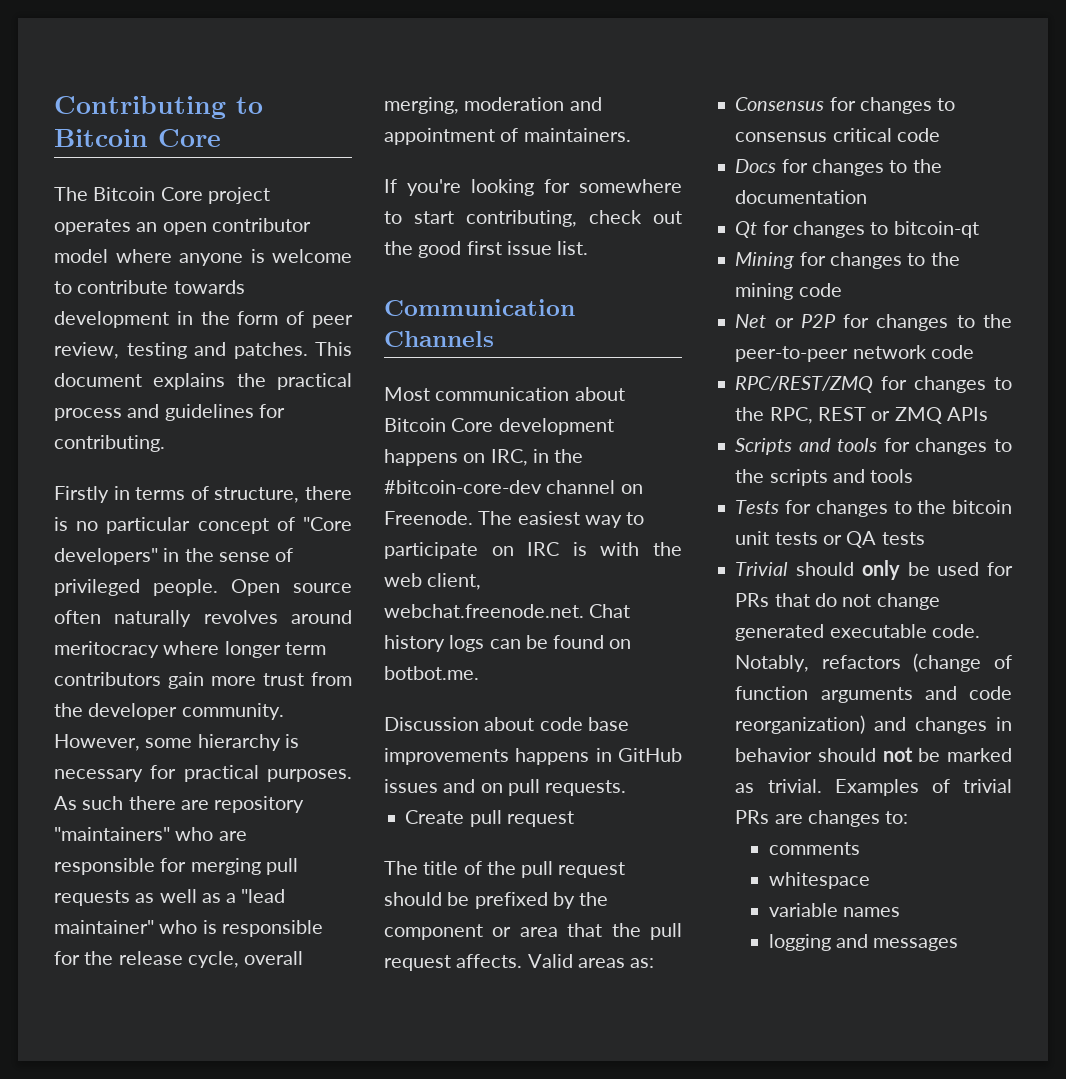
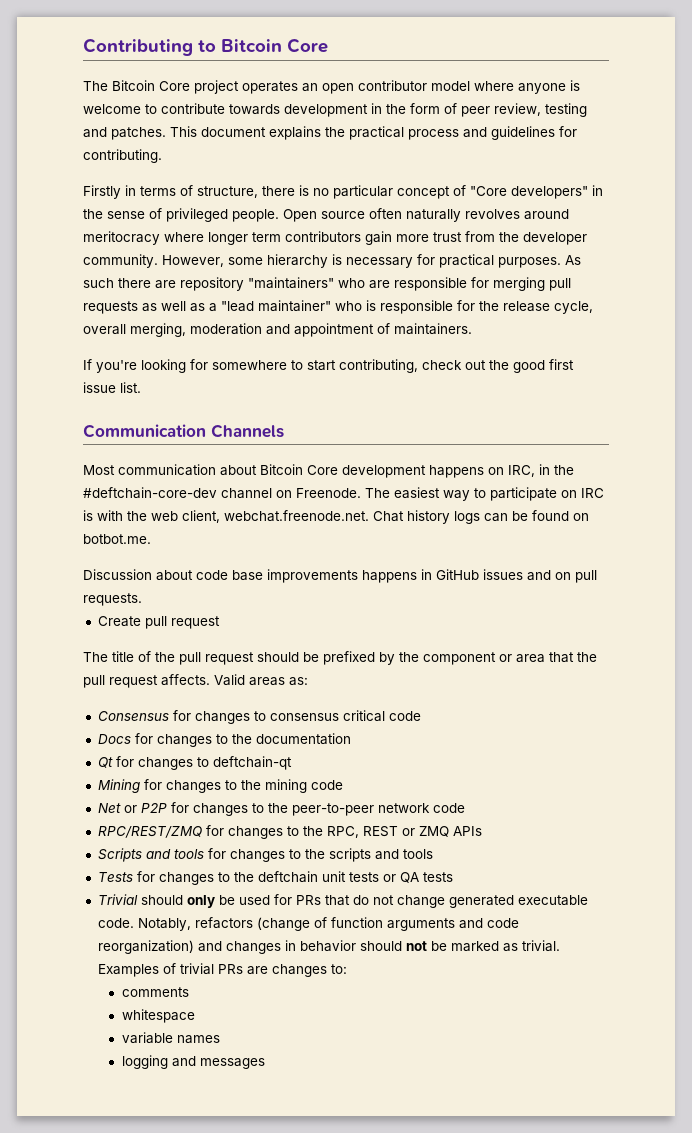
- Most communication about Bitcoin Core development happens on IRC, in the #bitcoin-core-dev channel on Freenode.
+ Most communication about Bitcoin Core development happens on IRC, in the #deftchain-core-dev channel on Freenode.
- Qt for changes to bitcoin-qt
+ Qt for changes to deftchain-qt
- Tests for changes to the bitcoin unit tests or QA tests
+ Tests for changes to the deftchain unit tests or QA tests

